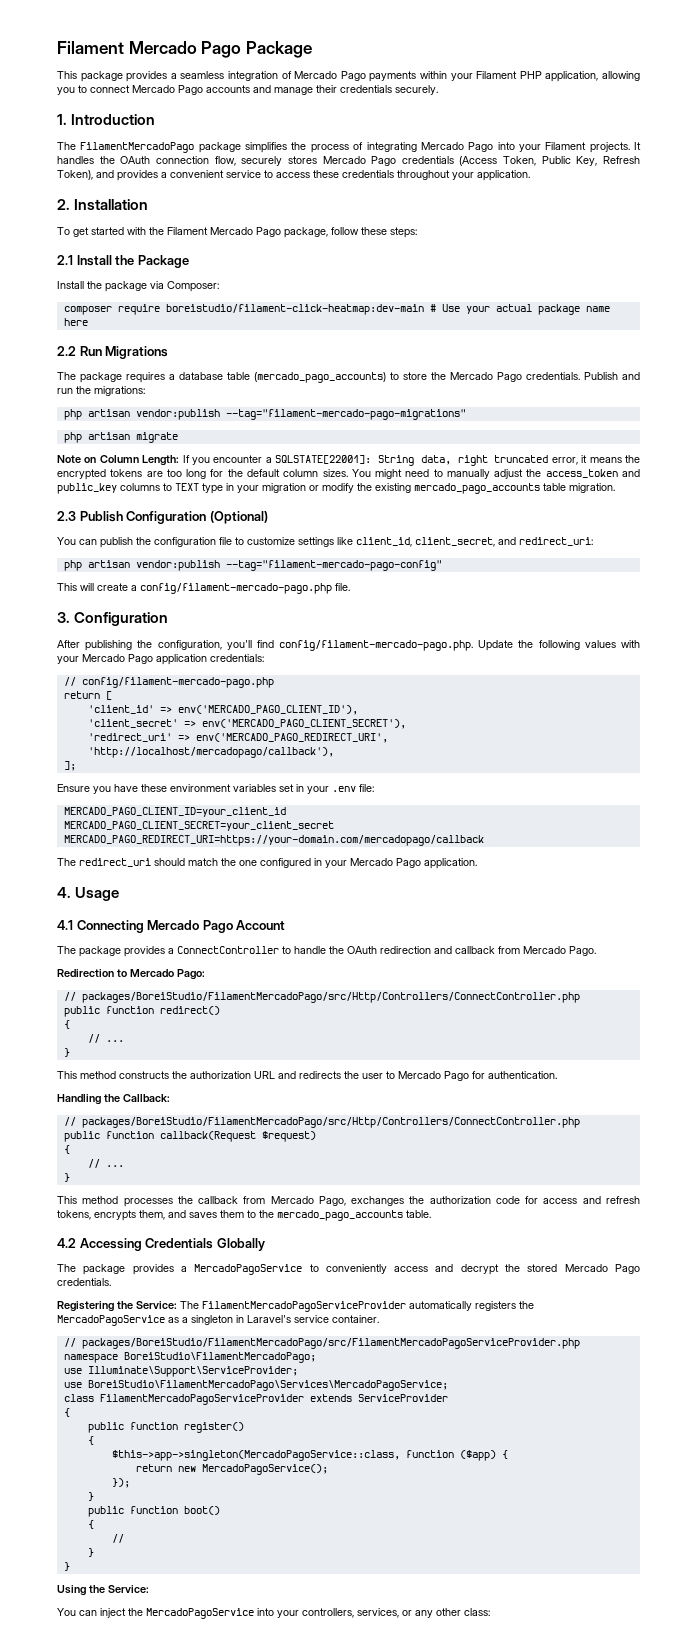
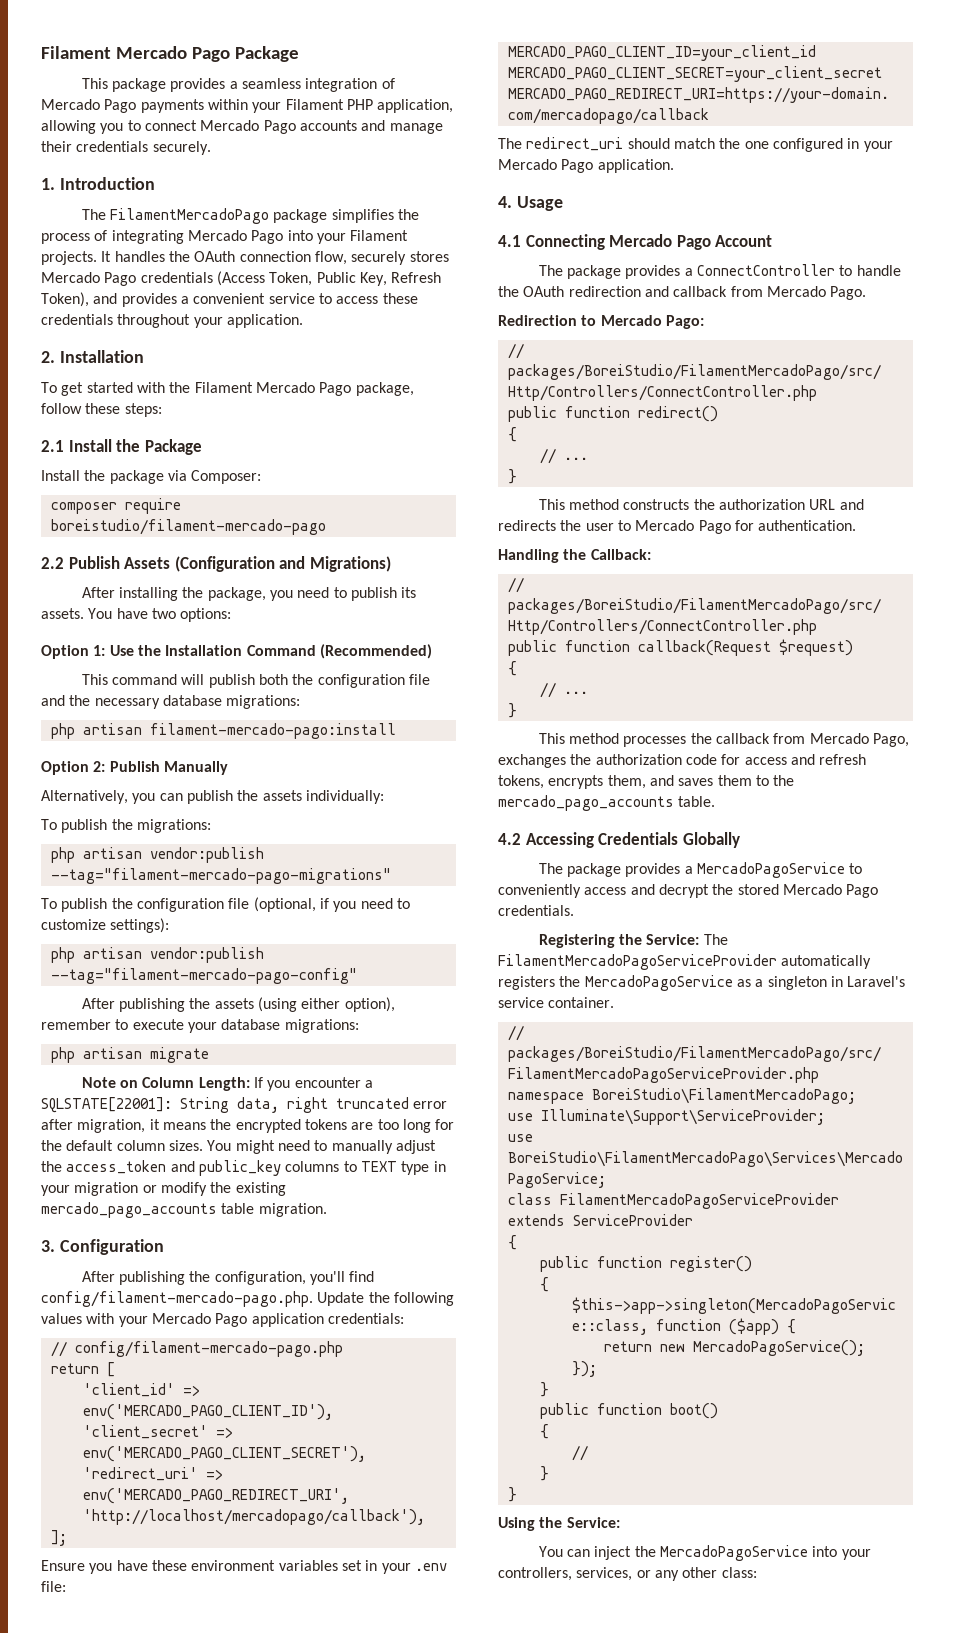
- composer require boreistudio/filament-click-heatmap:dev-main # Use your actual package name here
- 2.2 Run Migrations
- The package requires a database table (mercado_pago_accounts) to store the Mercado Pago credentials. Publish and run the migrations:
+ composer require boreistudio/filament-mercado-pago
+ 2.2 Publish Assets (Configuration and Migrations)
+ After installing the package, you need to publish its assets. You have two options:
+ Option 1: Use the Installation Command (Recommended)
+ This command will publish both the configuration file and the necessary database migrations:
+ php artisan filament-mercado-pago:install
+ Option 2: Publish Manually
+ Alternatively, you can publish the assets individually:
+ To publish the migrations:
+ To publish the configuration file (optional, if you need to customize settings):
+ php artisan vendor:publish --tag="filament-mercado-pago-config"
+ After publishing the assets (using either option), remember to execute your database migrations:
- Note on Column Length: If you encounter a SQLSTATE[22001]: String data, right truncated error, it means the encrypted tokens are too long for the default column sizes.
+ Note on Column Length: If you encounter a SQLSTATE[22001]: String data, right truncated error after migration, it means the encrypted tokens are too long for the default column sizes.
- 2.3 Publish Configuration (Optional)
- You can publish the configuration file to customize settings like client_id, client_secret, and redirect_uri:
- php artisan vendor:publish --tag="filament-mercado-pago-config"
- This will create a config/filament-mercado-pago.php file.

